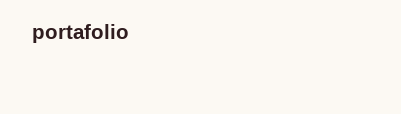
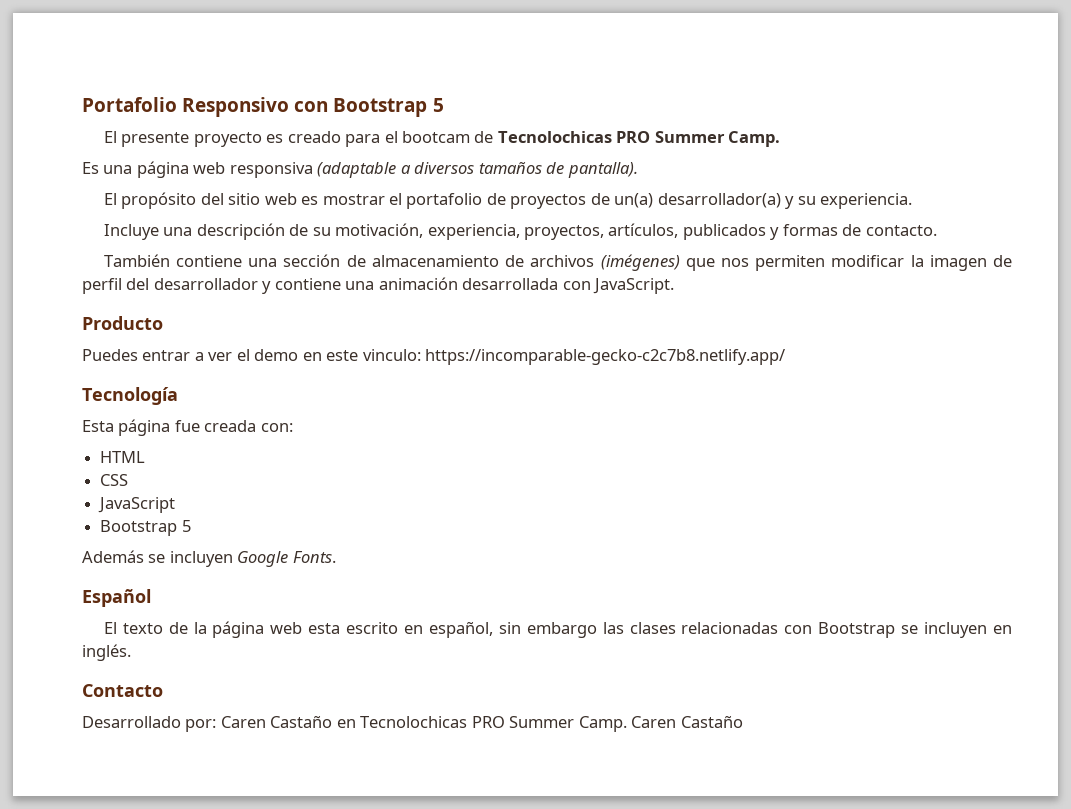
- portafolio
+ Portafolio Responsivo con Bootstrap 5
+ El presente proyecto es creado para el bootcam de Tecnolochicas PRO Summer Camp.
+ Es una página web responsiva (adaptable a diversos tamaños de pantalla).
+ El propósito del sitio web es mostrar el portafolio de proyectos de un(a) desarrollador(a) y su experiencia.
+ Incluye una descripción de su motivación, experiencia, proyectos, artículos, publicados y formas de contacto.
+ También contiene una sección de almacenamiento de archivos (imégenes) que nos permiten modificar la imagen de perfil del desarrollador y contiene una animación desarrollada con JavaScript.
+ Producto
+ Puedes entrar a ver el demo en este vinculo: https://incomparable-gecko-c2c7b8.netlify.app/
+ Tecnología
+ Esta página fue creada con:
+ HTML
+ CSS
+ JavaScript
+ Bootstrap 5
+ Además se incluyen Google Fonts.
+ Español
+ El texto de la página web esta escrito en español, sin embargo las clases relacionadas con Bootstrap se incluyen en inglés.
+ Contacto
+ Desarrollado por: Caren Castaño en Tecnolochicas PRO Summer Camp. Caren Castaño

